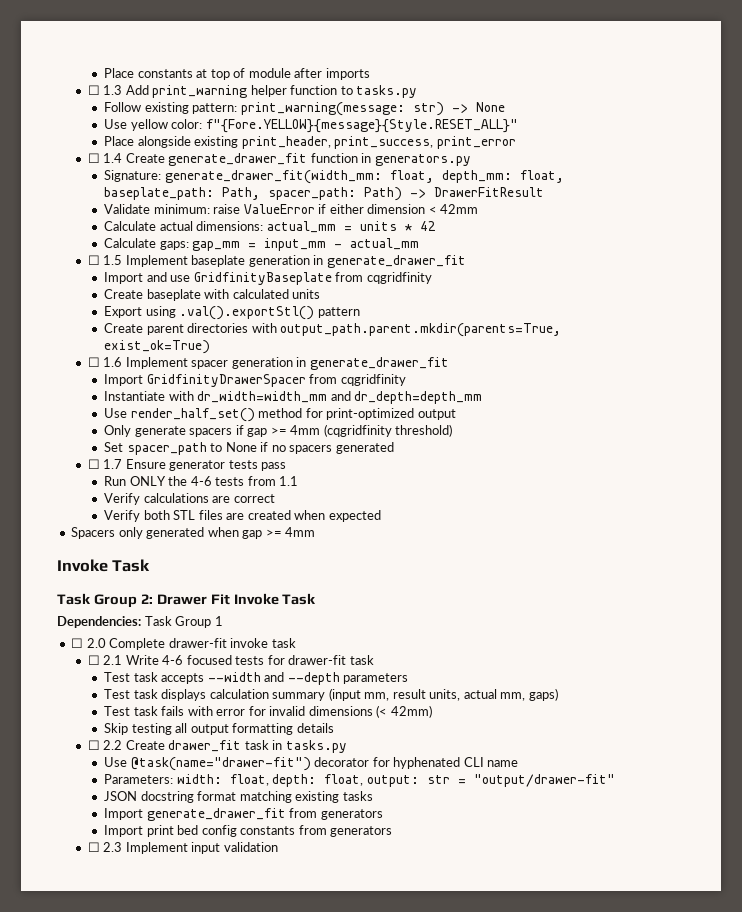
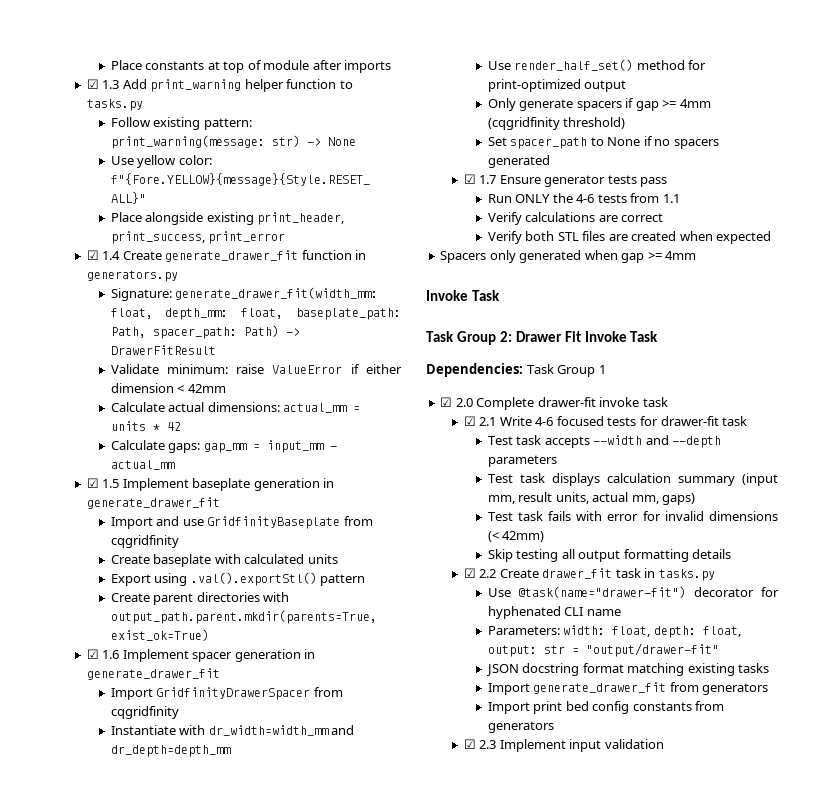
- ☐ 1.3 Add print_warning helper function to tasks.py
+ ☑ 1.3 Add print_warning helper function to tasks.py
- ☐ 1.4 Create generate_drawer_fit function in generators.py
+ ☑ 1.4 Create generate_drawer_fit function in generators.py
- ☐ 1.5 Implement baseplate generation in generate_drawer_fit
+ ☑ 1.5 Implement baseplate generation in generate_drawer_fit
- ☐ 1.6 Implement spacer generation in generate_drawer_fit
+ ☑ 1.6 Implement spacer generation in generate_drawer_fit
- ☐ 1.7 Ensure generator tests pass
+ ☑ 1.7 Ensure generator tests pass
- ☐ 2.0 Complete drawer-fit invoke task
+ ☑ 2.0 Complete drawer-fit invoke task
- ☐ 2.1 Write 4-6 focused tests for drawer-fit task
+ ☑ 2.1 Write 4-6 focused tests for drawer-fit task
- ☐ 2.2 Create drawer_fit task in tasks.py
+ ☑ 2.2 Create drawer_fit task in tasks.py
- ☐ 2.3 Implement input validation
+ ☑ 2.3 Implement input validation

